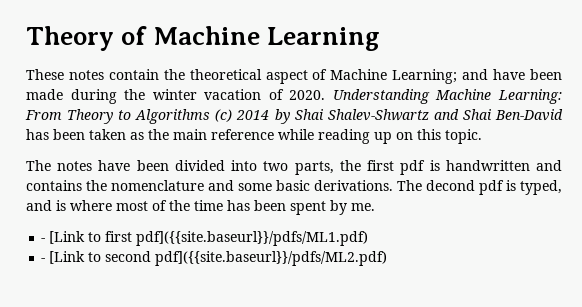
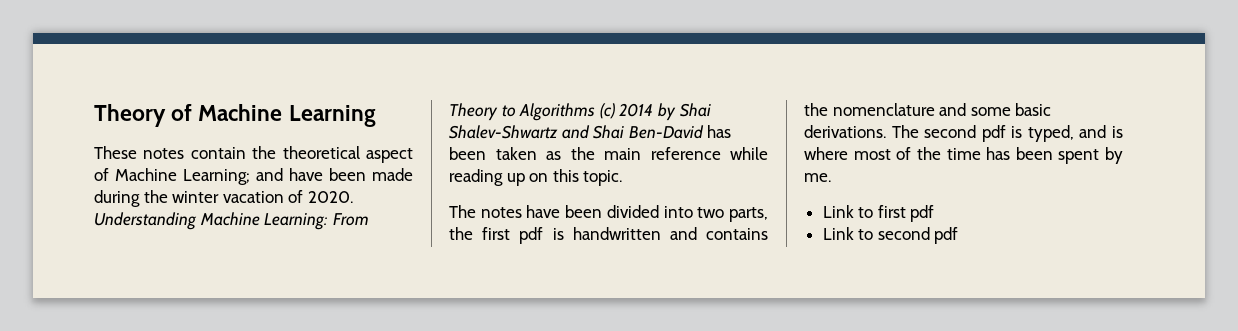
- The decond pdf is typed, and is where most of the time has been spent by me.
+ The second pdf is typed, and is where most of the time has been spent by me.
- - [Link to first pdf]({{site.baseurl}}/pdfs/ML1.pdf)
- - [Link to second pdf]({{site.baseurl}}/pdfs/ML2.pdf)
+ Link to first pdf
+ Link to second pdf

